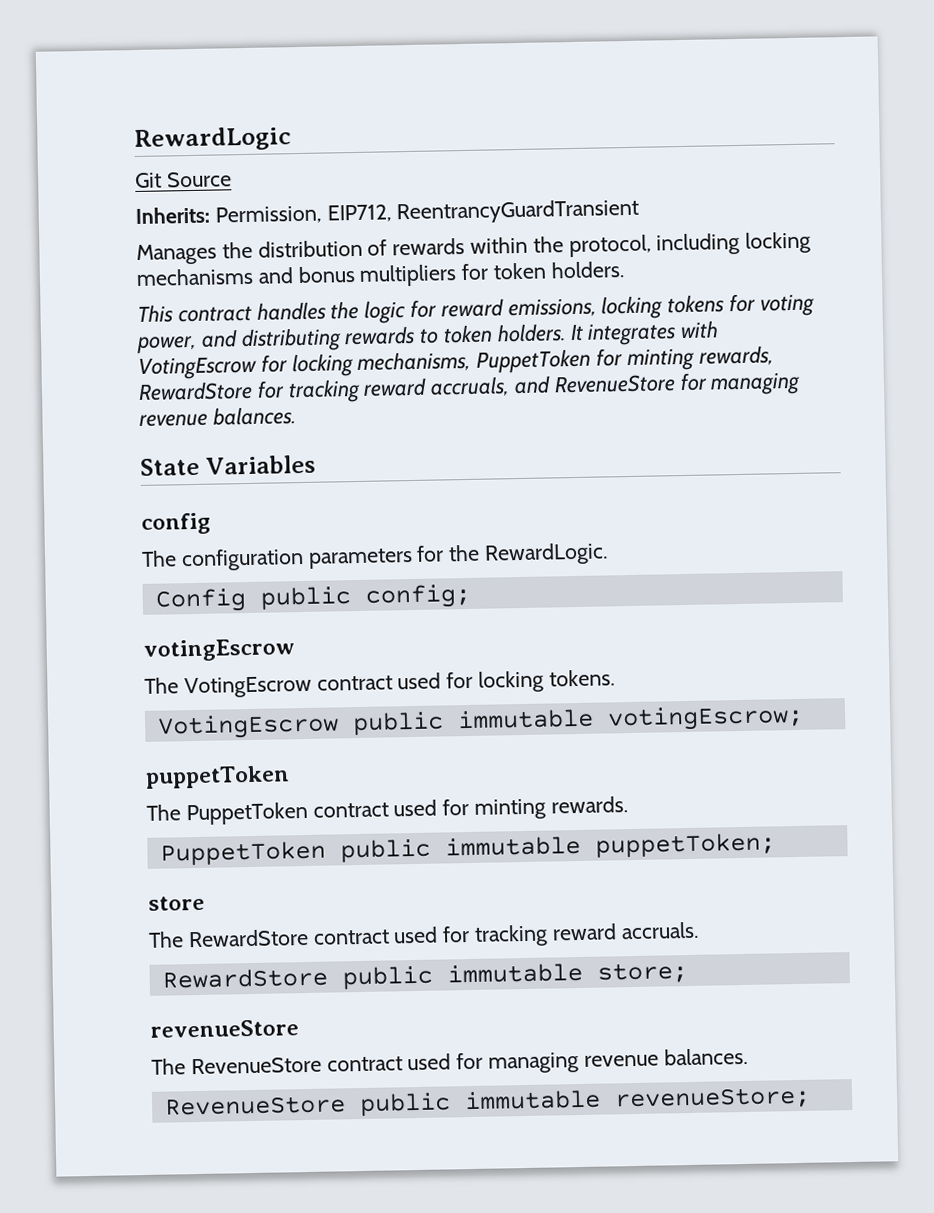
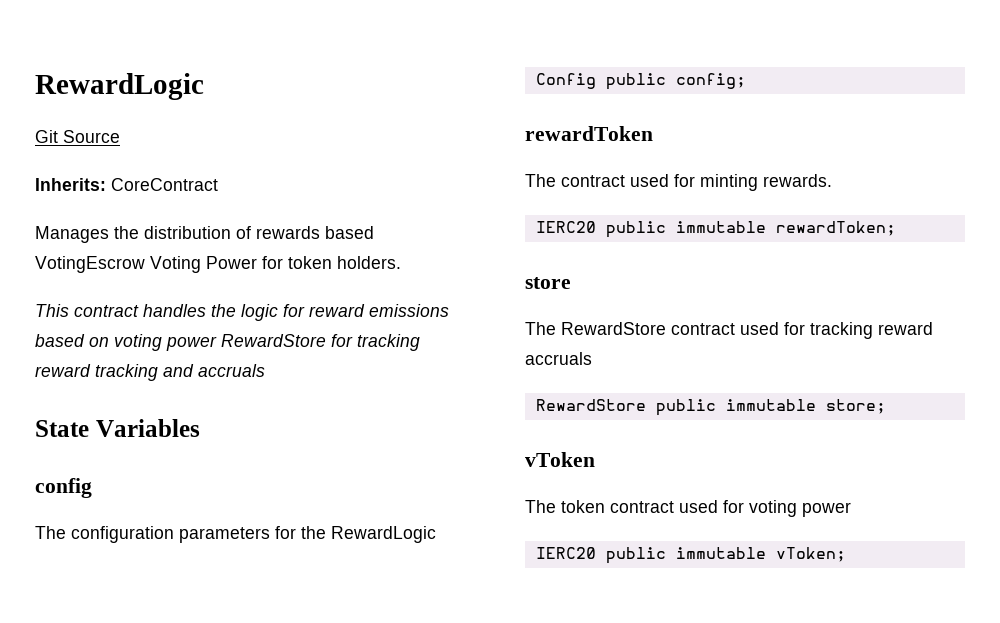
- Inherits: Permission, EIP712, ReentrancyGuardTransient
+ Inherits: CoreContract
- Manages the distribution of rewards within the protocol, including locking mechanisms and bonus multipliers for token holders.
+ Manages the distribution of rewards based VotingEscrow Voting Power for token holders.
- This contract handles the logic for reward emissions, locking tokens for voting power, and distributing rewards to token holders. It integrates with VotingEscrow for locking mechanisms, PuppetToken for minting rewards, RewardStore for tracking reward accruals, and RevenueStore for managing revenue balances.
+ This contract handles the logic for reward emissions based on voting power RewardStore for tracking reward tracking and accruals
- The configuration parameters for the RewardLogic.
+ The configuration parameters for the RewardLogic
- votingEscrow
- The VotingEscrow contract used for locking tokens.
- VotingEscrow public immutable votingEscrow;
- puppetToken
- The PuppetToken contract used for minting rewards.
+ rewardToken
+ The contract used for minting rewards.
- PuppetToken public immutable puppetToken;
+ IERC20 public immutable rewardToken;
- The RewardStore contract used for tracking reward accruals.
+ The RewardStore contract used for tracking reward accruals
- revenueStore
- The RevenueStore contract used for managing revenue balances.
- RevenueStore public immutable revenueStore;
+ vToken
+ The token contract used for voting power
+ IERC20 public immutable vToken;

